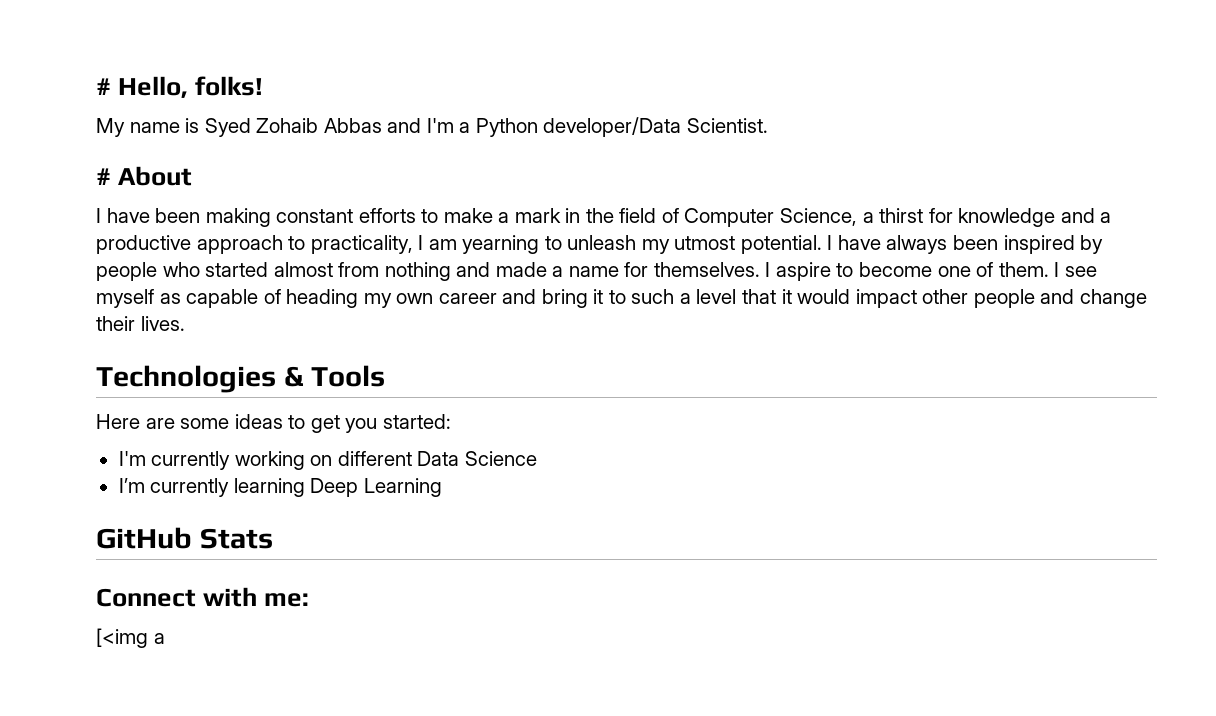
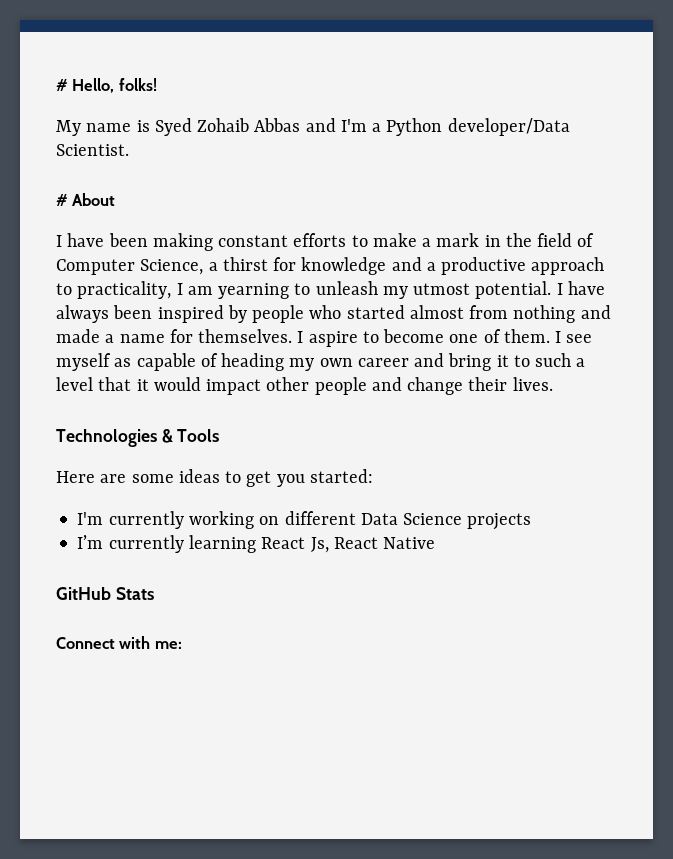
- I'm currently working on different Data Science
+ I'm currently working on different Data Science projects
- I’m currently learning Deep Learning
+ I’m currently learning React Js, React Native
- [<img a

